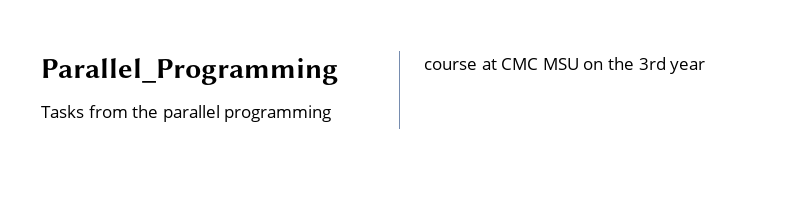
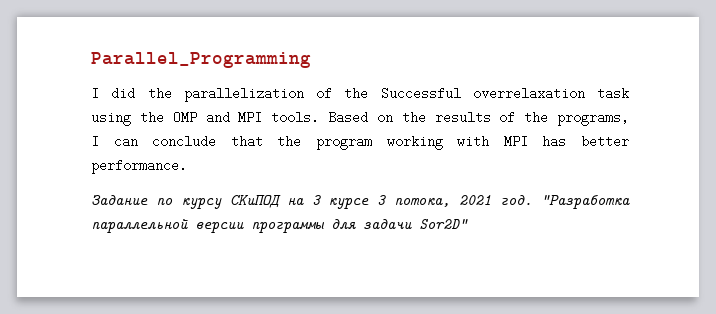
- Tasks from the parallel programming course at CMC MSU on the 3rd year
+ I did the parallelization of the Successful overrelaxation task using the OMP and MPI tools. Based on the results of the programs, I can conclude that the program working with MPI has better performance.
+ Задание по курсу СКиПОД на 3 курсе 3 потока, 2021 год. "Разработка параллельной версии программы для задачи Sor2D"

